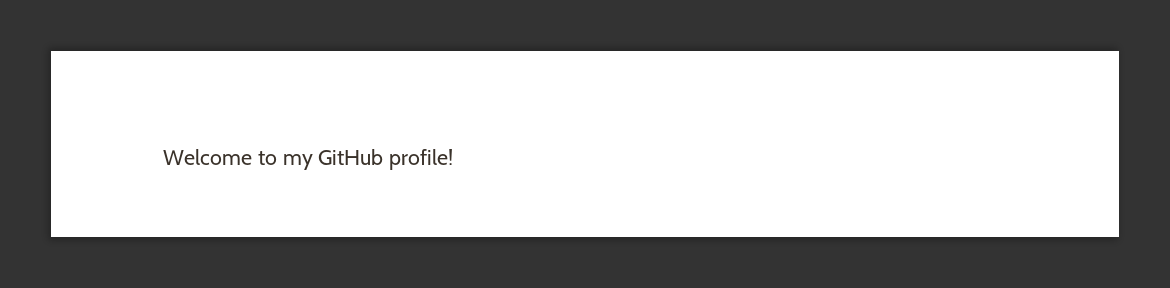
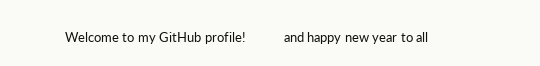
- Welcome to my GitHub profile!
+ Welcome to my GitHub profile! and happy new year to all

